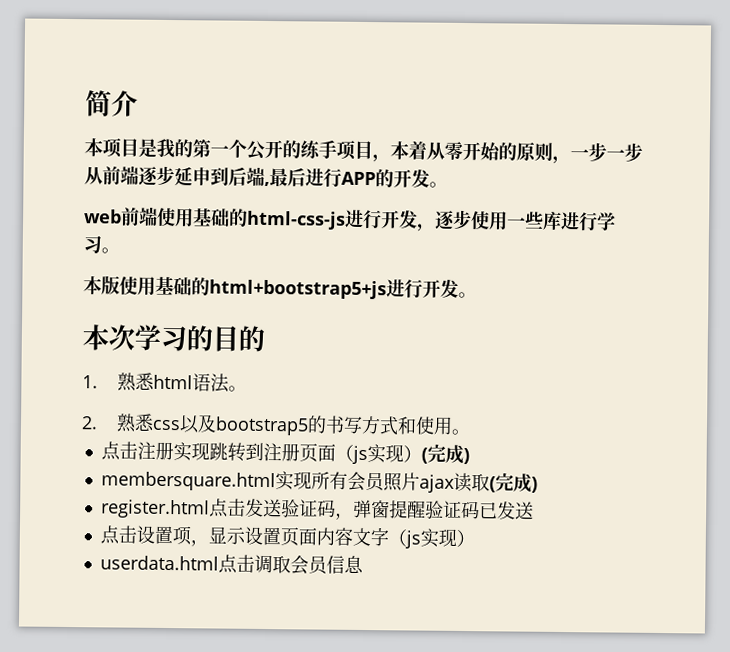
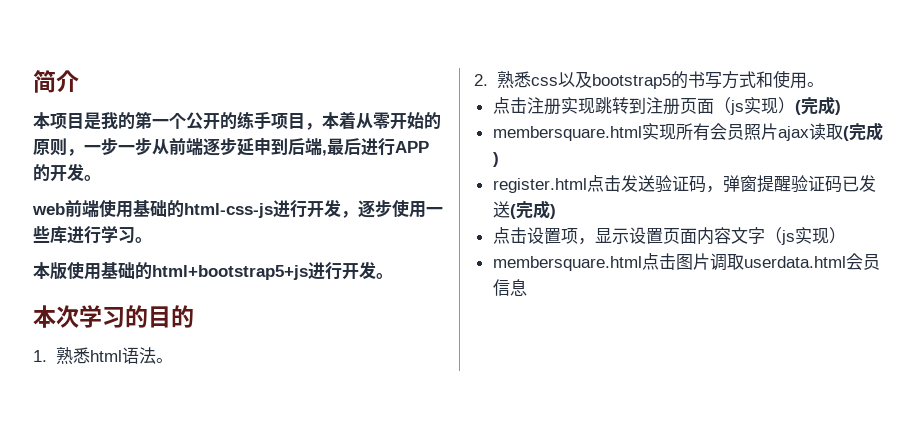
- register.html点击发送验证码，弹窗提醒验证码已发送
+ register.html点击发送验证码，弹窗提醒验证码已发送(完成)
- userdata.html点击调取会员信息
+ membersquare.html点击图片调取userdata.html会员信息

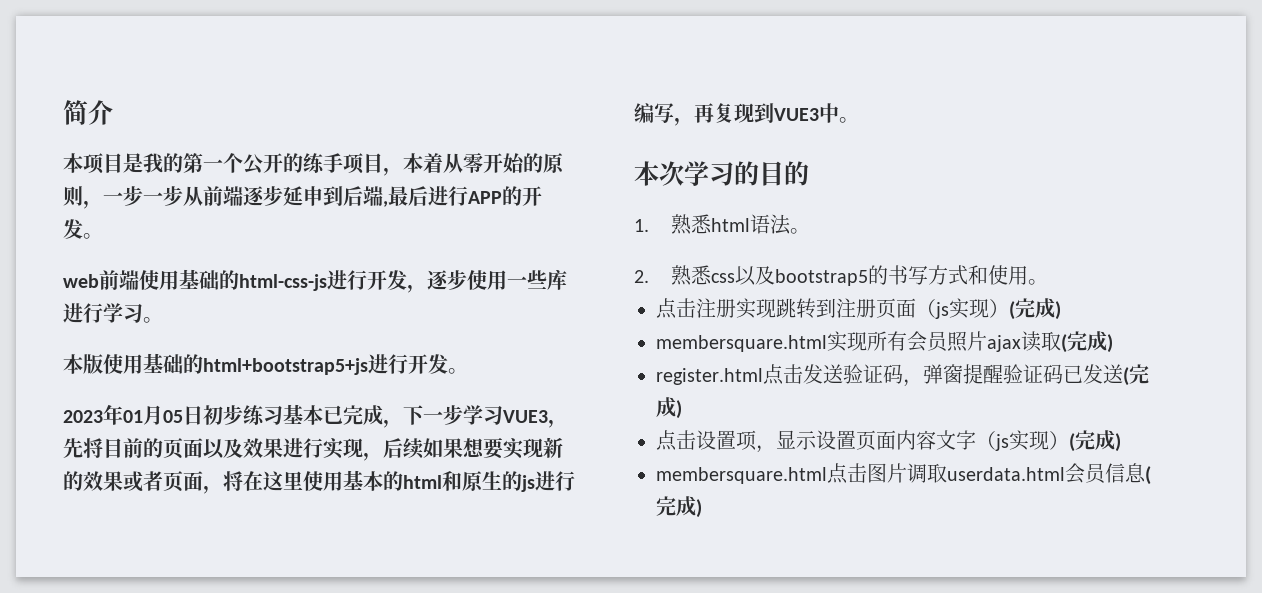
+ 2023年01月05日初步练习基本已完成，下一步学习VUE3，先将目前的页面以及效果进行实现，后续如果想要实现新的效果或者页面，将在这里使用基本的html和原生的js进行编写，再复现到VUE3中。
- 点击设置项，显示设置页面内容文字（js实现）
+ 点击设置项，显示设置页面内容文字（js实现）(完成)
- membersquare.html点击图片调取userdata.html会员信息
+ membersquare.html点击图片调取userdata.html会员信息(完成)

